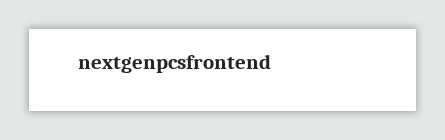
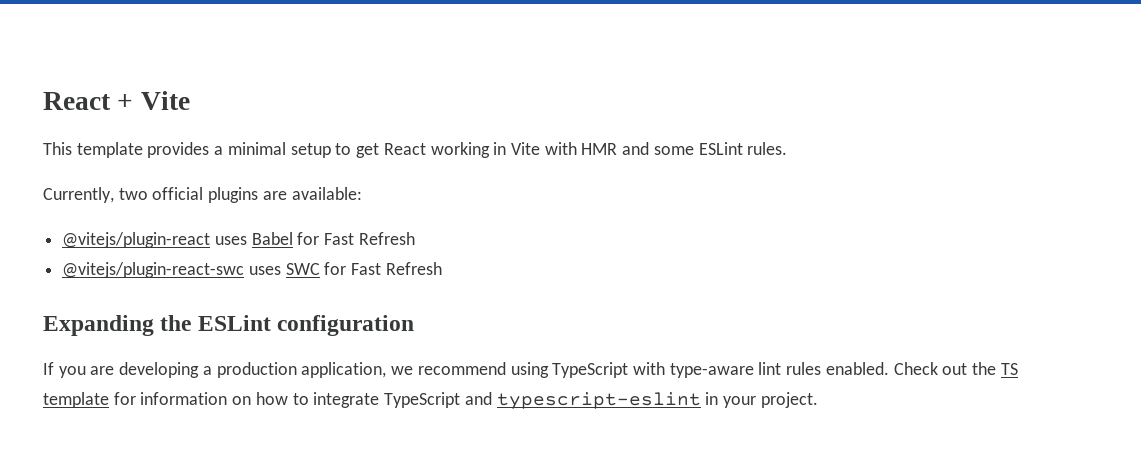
- nextgenpcsfrontend
+ React + Vite
+ This template provides a minimal setup to get React working in Vite with HMR and some ESLint rules.
+ Currently, two official plugins are available:
+ @vitejs/plugin-react uses Babel for Fast Refresh
+ @vitejs/plugin-react-swc uses SWC for Fast Refresh
+ Expanding the ESLint configuration
+ If you are developing a production application, we recommend using TypeScript with type-aware lint rules enabled. Check out the TS template for information on how to integrate TypeScript and typescript-eslint in your project.

